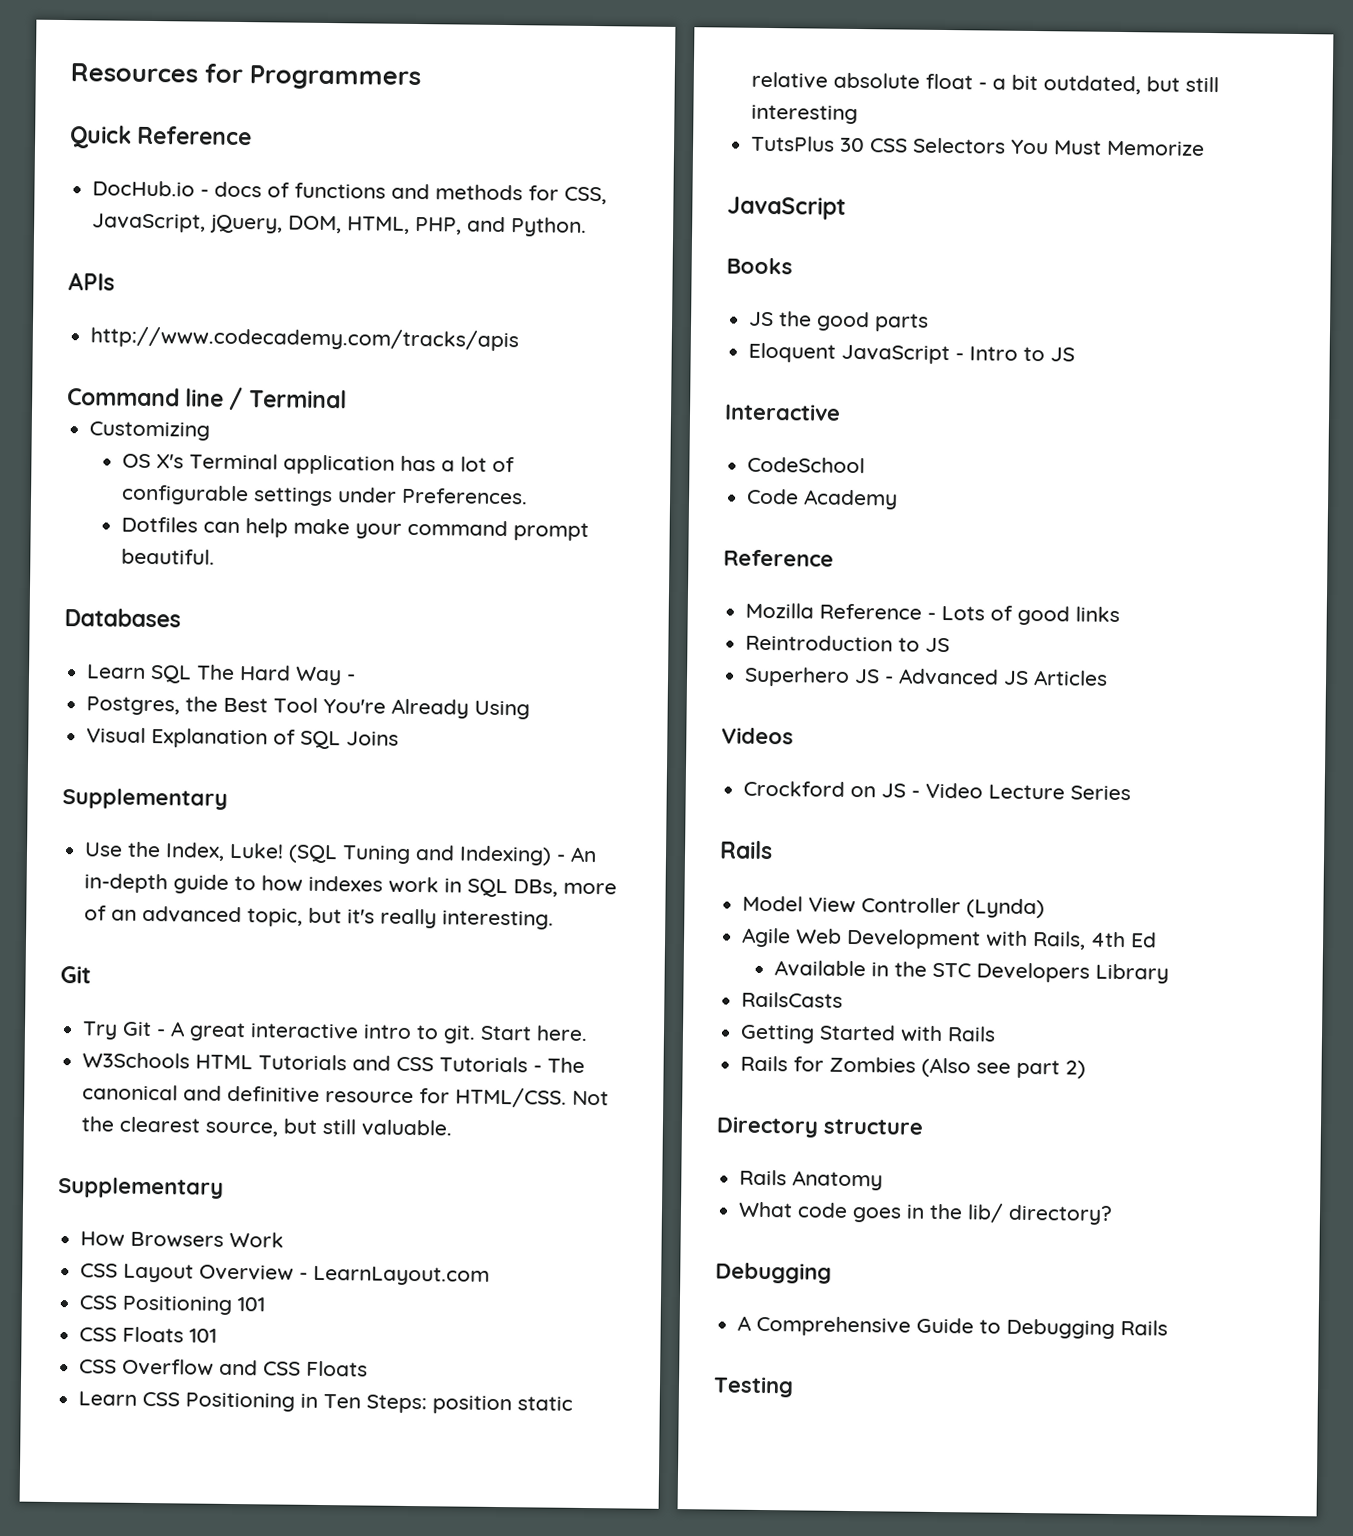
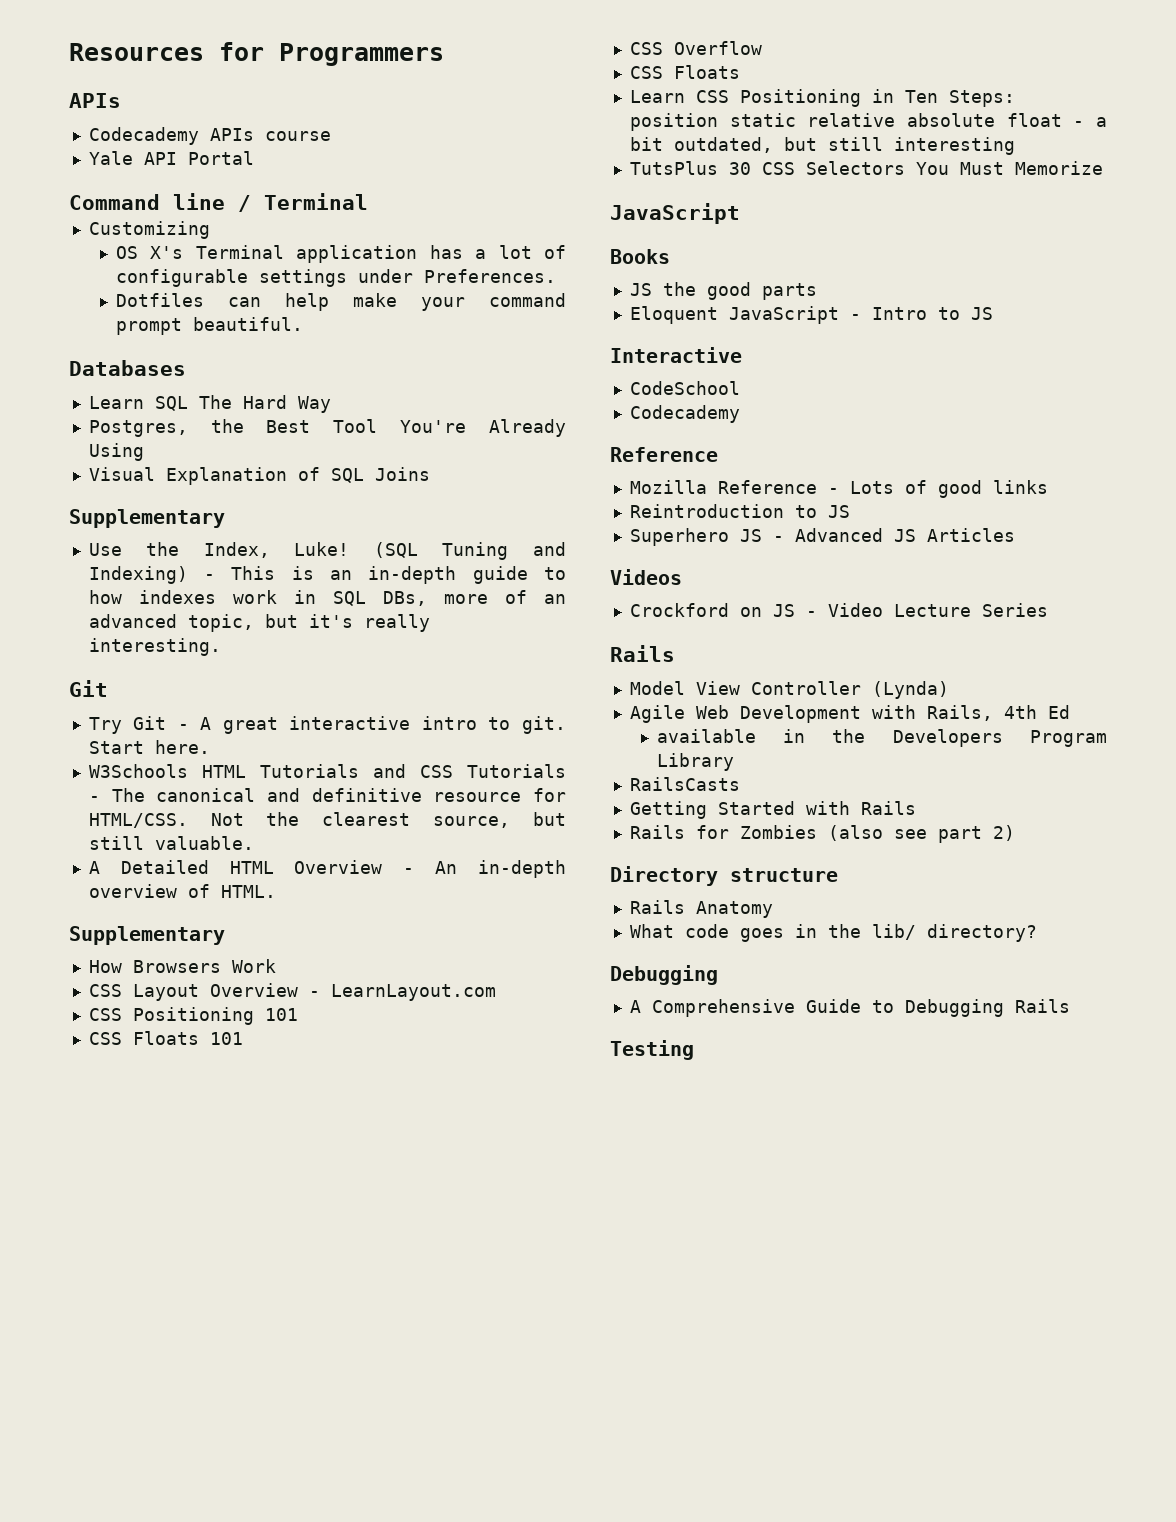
  Resources for Programmers
- Quick Reference
- DocHub.io - docs of functions and methods for CSS, JavaScript, jQuery, DOM, HTML, PHP, and Python.
  APIs
- http://www.codecademy.com/tracks/apis
+ Codecademy APIs course
+ Yale API Portal
- Learn SQL The Hard Way -
+ Learn SQL The Hard Way
- (SQL Tuning and Indexing) - An in-depth guide to how indexes work in SQL DBs, more of an advanced topic, but it's really interesting.
+ (SQL Tuning and Indexing) - This is an in-depth guide to how indexes work in SQL DBs, more of an advanced topic, but it's really interesting.
+ A Detailed HTML Overview - An in-depth overview of HTML.
- CSS Overflow and CSS Floats
+ CSS Overflow
+ CSS Floats
  CodeSchool
- Code Academy
+ Codecademy
- Available in the STC Developers Library
+ available in the Developers Program Library
- Rails for Zombies (Also see part 2)
+ Rails for Zombies (also see part 2)

